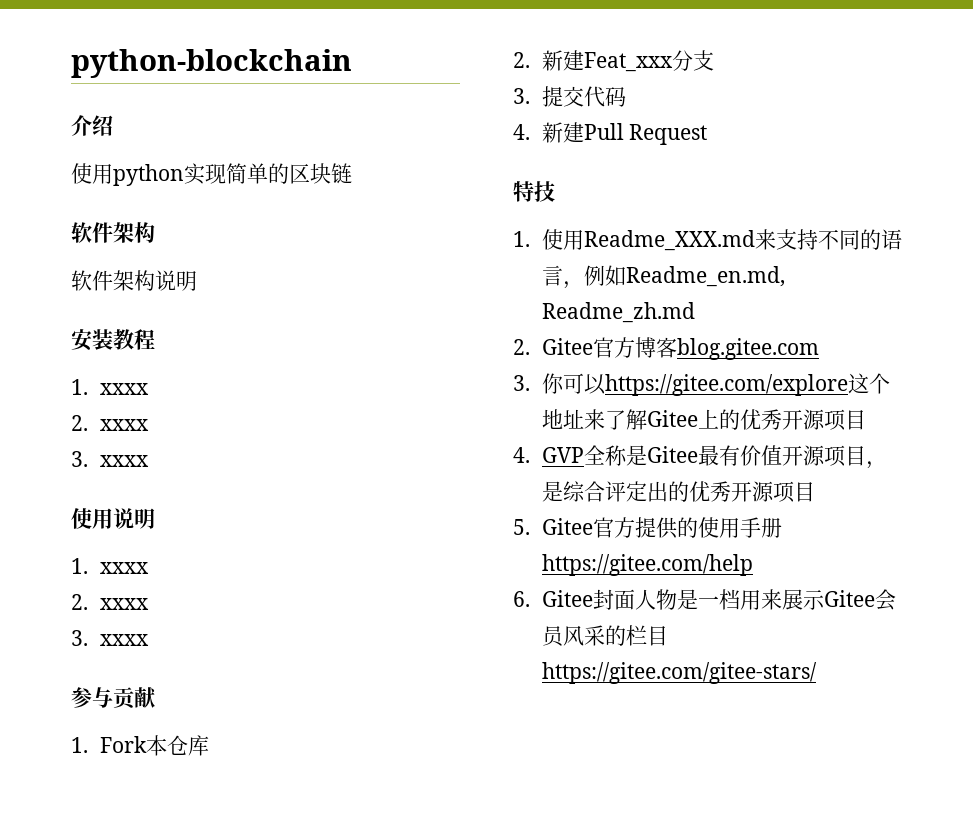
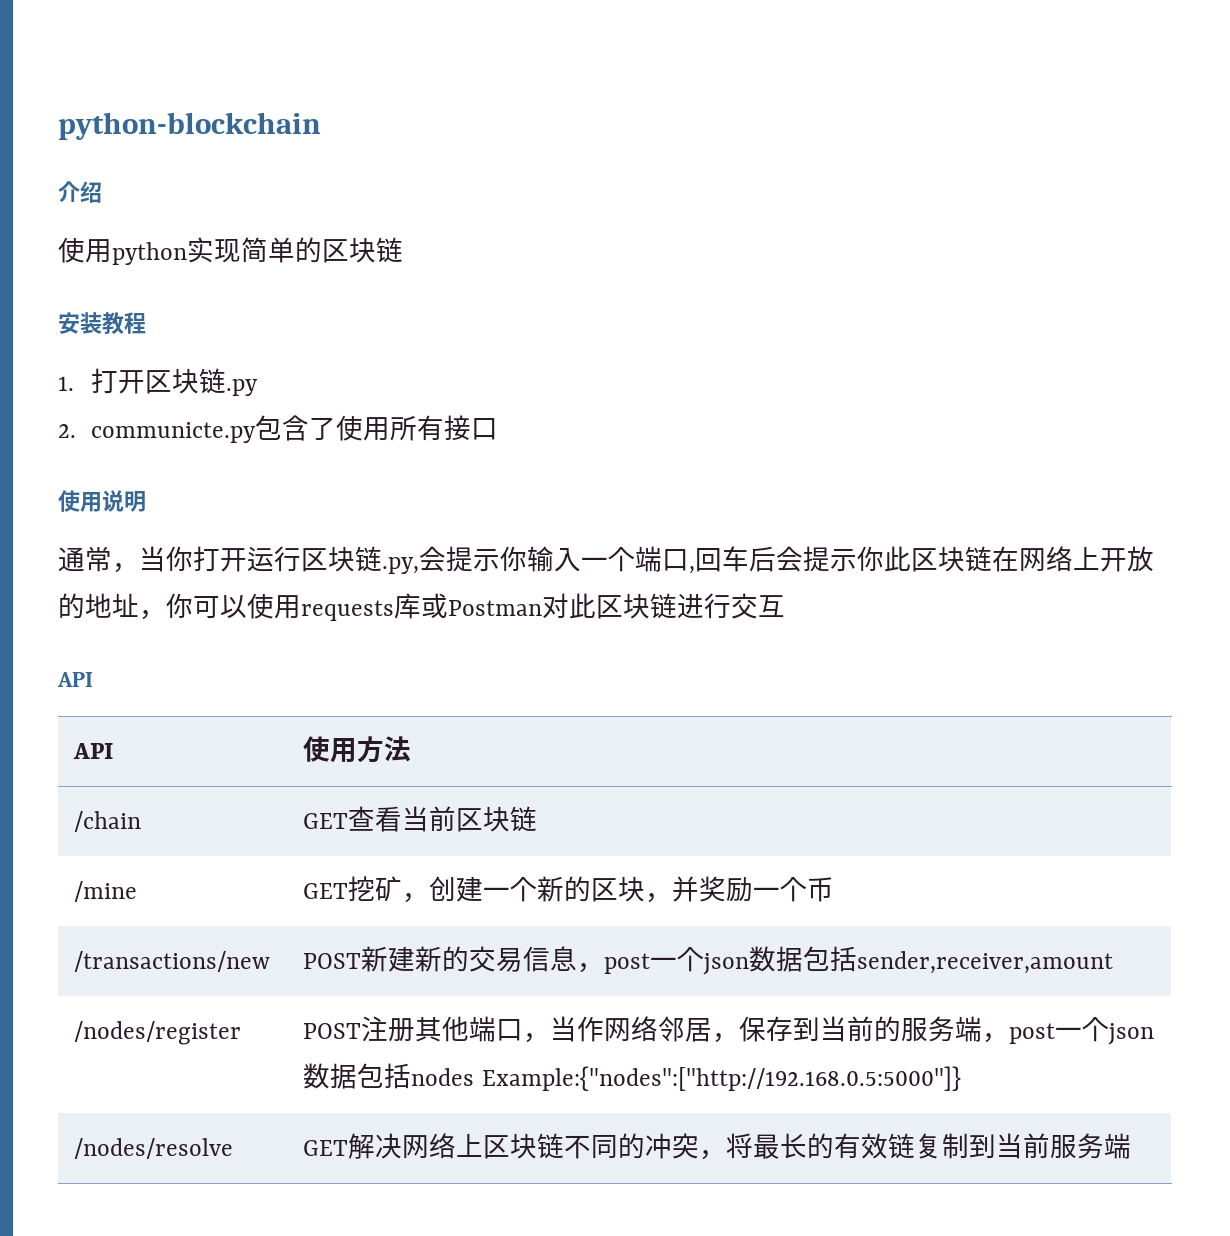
  使用python实现简单的区块链
- 软件架构
- 软件架构说明
  安装教程
- 1. xxxx
- 2. xxxx
- 3. xxxx
+ 1.打开区块链.py
+ 2. communicte.py包含了使用所有接口
  使用说明
- 1. xxxx
- 2. xxxx
- 3. xxxx
- 参与贡献
- 1. Fork本仓库
- 2.新建Feat_xxx分支
- 3.提交代码
- 4.新建Pull Request
- 特技
- 1.使用Readme_XXX.md来支持不同的语言，例如Readme_en.md, Readme_zh.md
- 2. Gitee官方博客blog.gitee.com
- 3.你可以https://gitee.com/explore这个地址来了解Gitee上的优秀开源项目
- 4. GVP全称是Gitee最有价值开源项目，是综合评定出的优秀开源项目
- 5. Gitee官方提供的使用手册https://gitee.com/help
- 6. Gitee封面人物是一档用来展示Gitee会员风采的栏目https://gitee.com/gitee-stars/
+ 通常，当你打开运行区块链.py,会提示你输入一个端口,回车后会提示你此区块链在网络上开放的地址，你可以使用requests库或Postman对此区块链进行交互
+ API
+ API | 使用方法
+ /chain | GET查看当前区块链
+ /mine | GET挖矿，创建一个新的区块，并奖励一个币
+ /transactions/new | POST新建新的交易信息，post一个json数据包括sender,receiver,amount
+ /nodes/register | POST注册其他端口，当作网络邻居，保存到当前的服务端，post一个json数据包括nodes Example:{"nodes":["http://192.168.0.5:5000"]}
+ /nodes/resolve | GET解决网络上区块链不同的冲突，将最长的有效链复制到当前服务端

